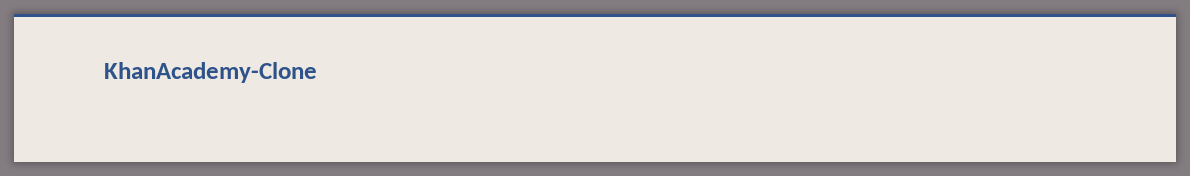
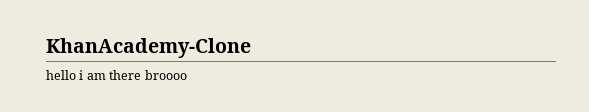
+ hello i am there broooo

